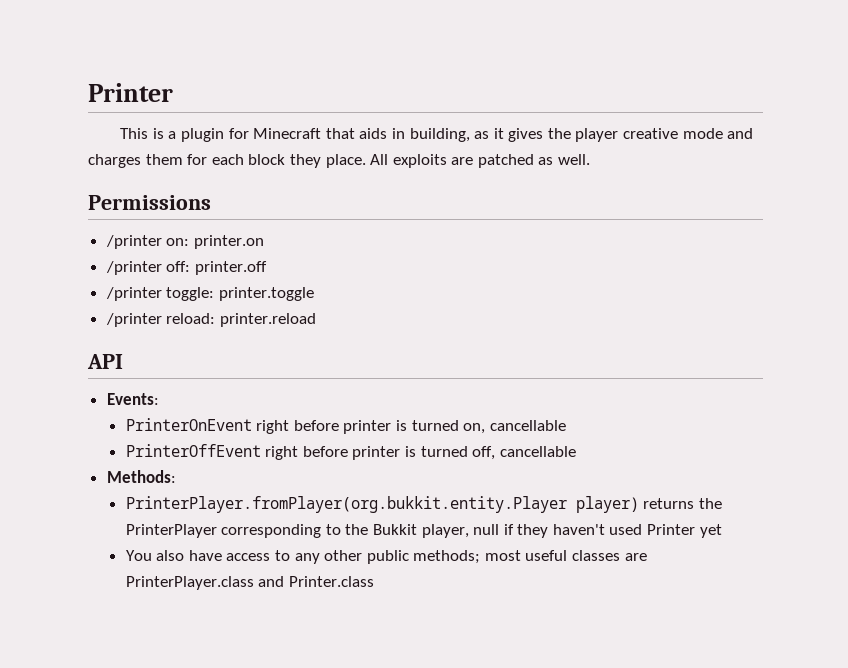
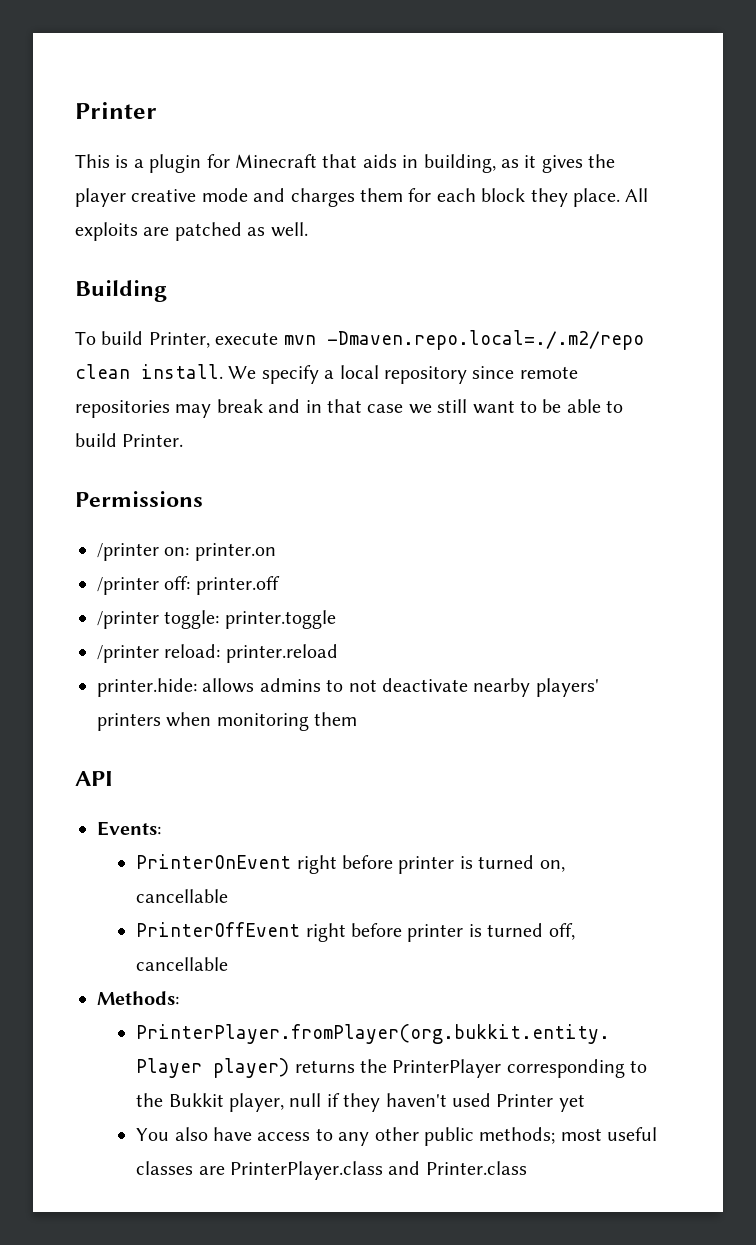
+ Building
+ To build Printer, execute mvn -Dmaven.repo.local=./.m2/repo clean install. We specify a local repository since remote repositories may break and in that case we still want to be able to build Printer.
+ printer.hide: allows admins to not deactivate nearby players' printers when monitoring them

